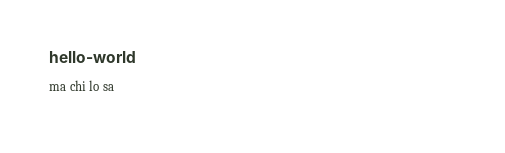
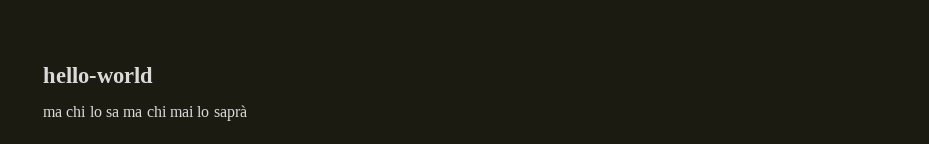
- ma chi lo sa
+ ma chi lo sa ma chi mai lo saprà

